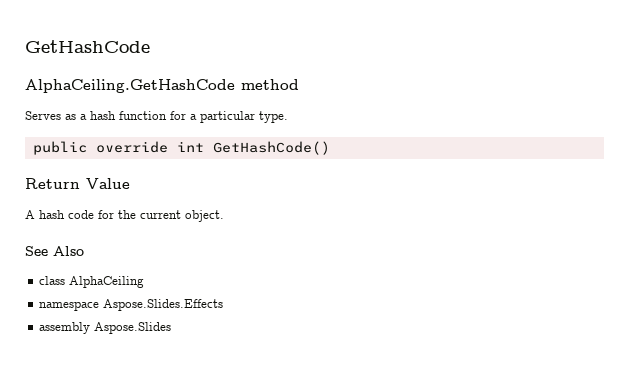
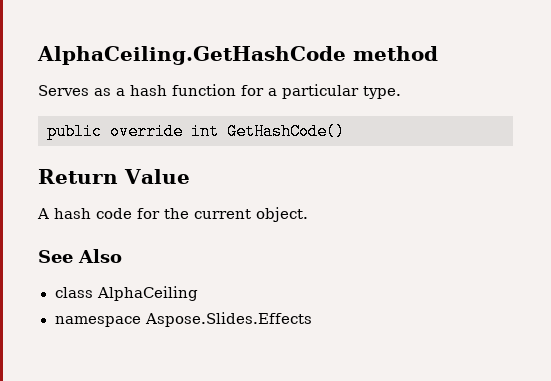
- GetHashCode
- assembly Aspose.Slides

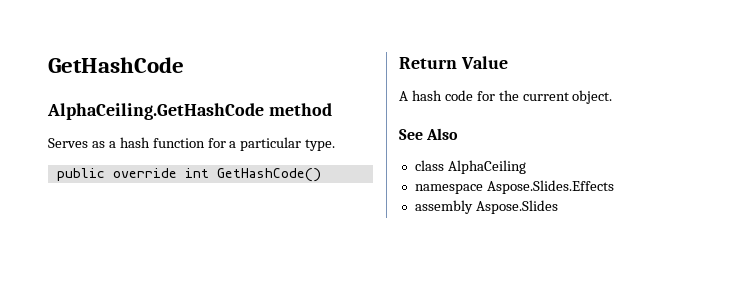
+ GetHashCode
+ assembly Aspose.Slides

